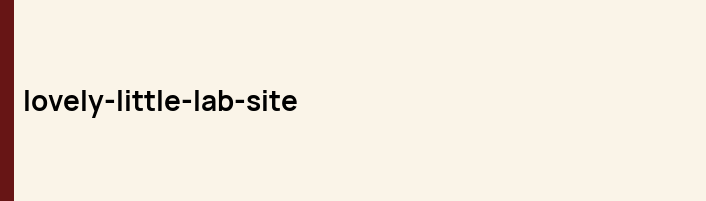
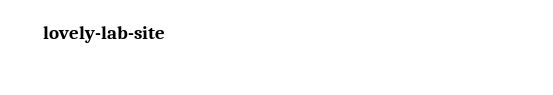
- lovely-little-lab-site
+ lovely-lab-site

